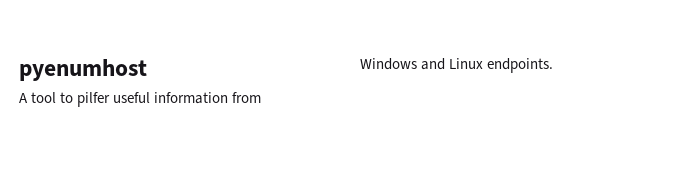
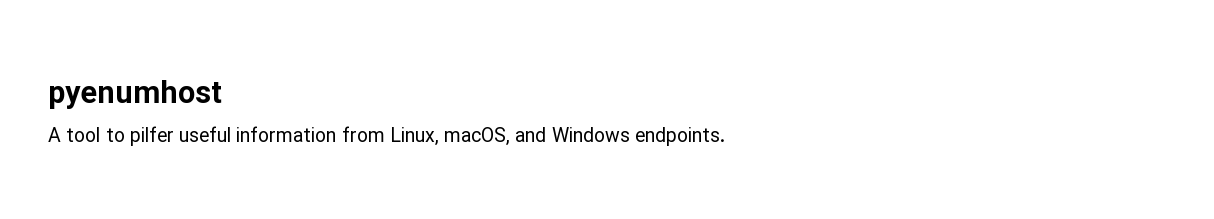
- A tool to pilfer useful information from Windows and Linux endpoints.
+ A tool to pilfer useful information from Linux, macOS, and Windows endpoints.

